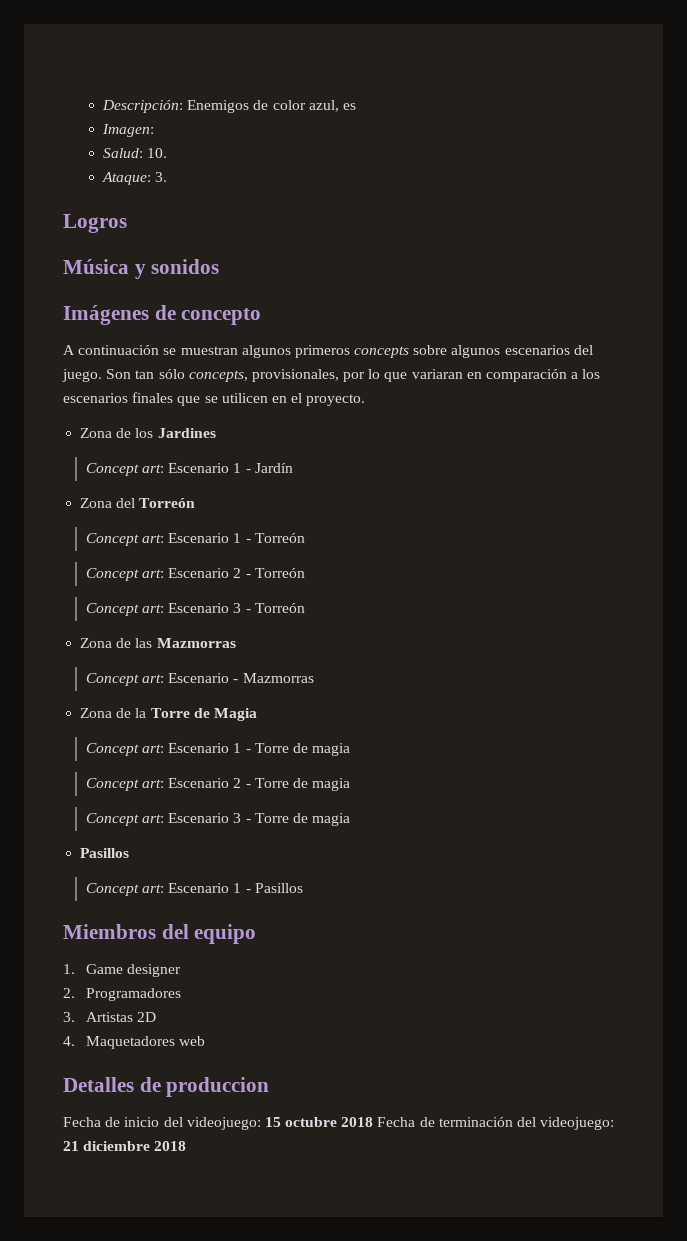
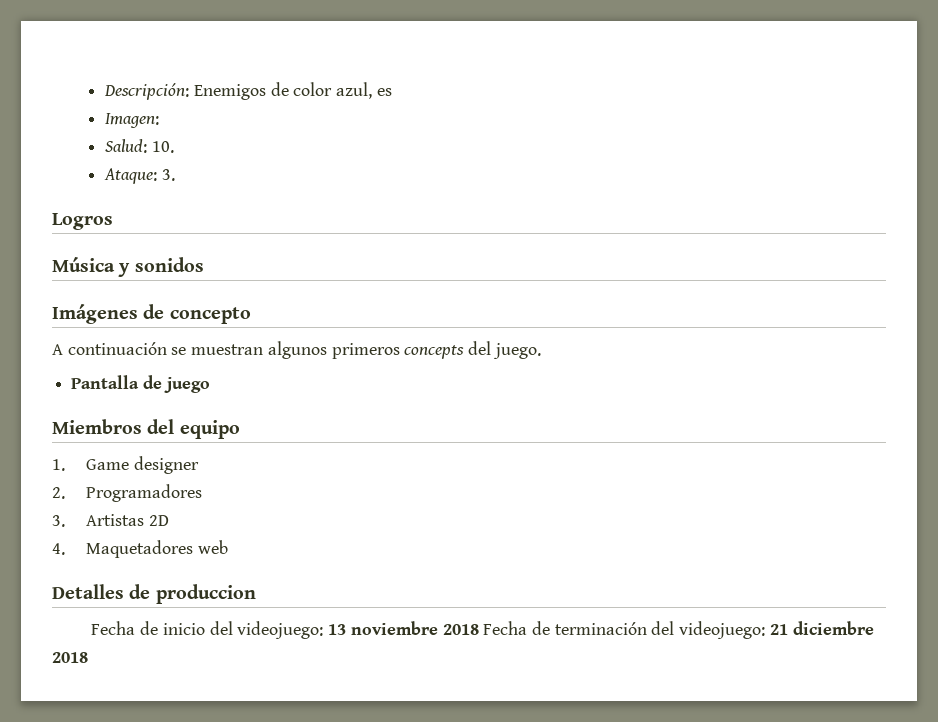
- A continuación se muestran algunos primeros concepts sobre algunos escenarios del juego. Son tan sólo concepts, provisionales, por lo que variaran en comparación a los escenarios finales que se utilicen en el proyecto.
- Zona de los Jardines
- Concept art: Escenario 1 - Jardín
- Zona del Torreón
- Concept art: Escenario 1 - Torreón
- Concept art: Escenario 2 - Torreón
- Concept art: Escenario 3 - Torreón
- Zona de las Mazmorras
- Concept art: Escenario - Mazmorras
- Zona de la Torre de Magia
- Concept art: Escenario 1 - Torre de magia
- Concept art: Escenario 2 - Torre de magia
- Concept art: Escenario 3 - Torre de magia
- Pasillos
- Concept art: Escenario 1 - Pasillos
+ A continuación se muestran algunos primeros concepts del juego.
+ Pantalla de juego
- Fecha de inicio del videojuego: 15 octubre 2018 Fecha de terminación del videojuego: 21 diciembre 2018
+ Fecha de inicio del videojuego: 13 noviembre 2018 Fecha de terminación del videojuego: 21 diciembre 2018

